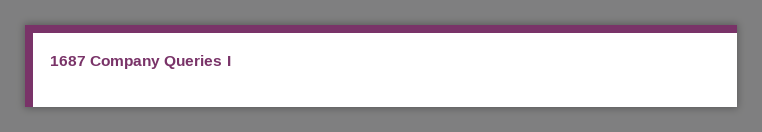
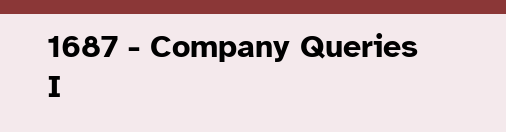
- 1687 Company Queries I
+ 1687 - Company Queries I

